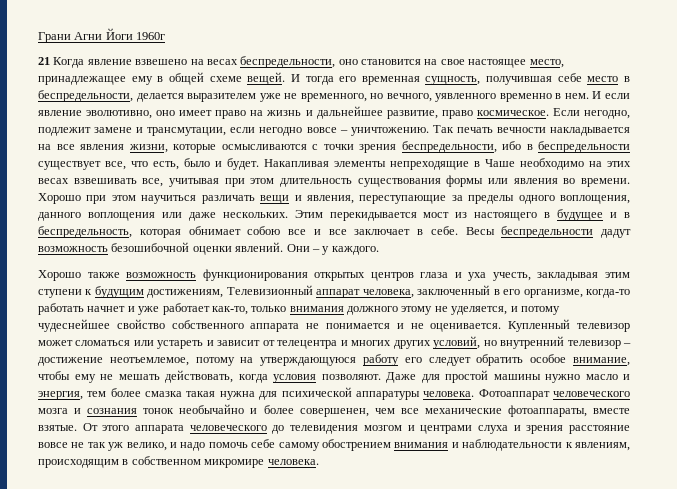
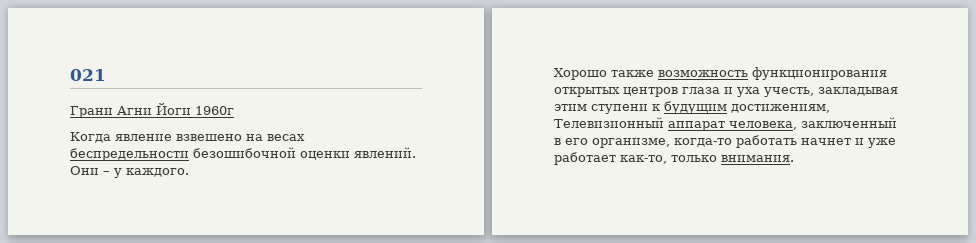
+ 021
- 21 Когда явление взвешено на весах беспредельности, оно становится на свое настоящее место, принадлежащее ему в общей схеме вещей. И тогда его временная сущность, получившая себе место в беспредельности, делается выразителем уже не временного, но вечного, уявленного временно в нем. И если явление эволютивно, оно имеет право на жизнь и дальнейшее развитие, право космическое. Если негодно, подлежит замене и трансмутации, если негодно вовсе – уничтожению. Так печать вечности накладывается на все явления жизни, которые осмысливаются с точки зрения беспредельности, ибо в беспредельности существует все, что есть, было и будет. Накапливая элементы непреходящие в Чаше необходимо на этих весах взвешивать все, учитывая при этом длительность существования формы или явления во времени. Хорошо при этом научиться различать вещи и явления, переступающие за пределы одного воплощения, данного воплощения или даже нескольких. Этим перекидывается мост из настоящего в будущее и в беспредельность, которая обнимает собою все и все заключает в себе. Весы беспредельности дадут возможность безошибочной оценки явлений.
+ Когда явление взвешено на весах беспредельности безошибочной оценки явлений.
- Хорошо также возможность функционирования открытых центров глаза и уха учесть, закладывая этим ступени к будущим достижениям, Телевизионный аппарат человека, заключенный в его организме, когда-то работать начнет и уже работает как-то, только внимания должного этому не уделяется, и потому чудеснейшее свойство собственного аппарата не понимается и не оценивается. Купленный телевизор может сломаться или устареть и зависит от телецентра и многих других условий, но внутренний телевизор – достижение неотъемлемое, потому на утверждающуюся работу его следует обратить особое внимание, чтобы ему не мешать действовать, когда условия позволяют. Даже для простой машины нужно масло и энергия, тем более смазка такая нужна для психической аппаратуры человека. Фотоаппарат человеческого мозга и сознания тонок необычайно и более совершенен, чем все механические фотоаппараты, вместе взятые. От этого аппарата человеческого до телевидения мозгом и центрами слуха и зрения расстояние вовсе не так уж велико, и надо помочь себе самому обострением внимания и наблюдательности к явлениям, происходящим в собственном микромире человека.
+ Хорошо также возможность функционирования открытых центров глаза и уха учесть, закладывая этим ступени к будущим достижениям, Телевизионный аппарат человека, заключенный в его организме, когда-то работать начнет и уже работает как-то, только внимания.

